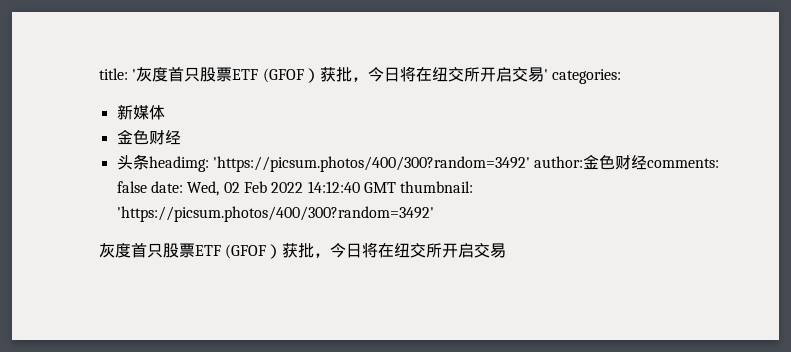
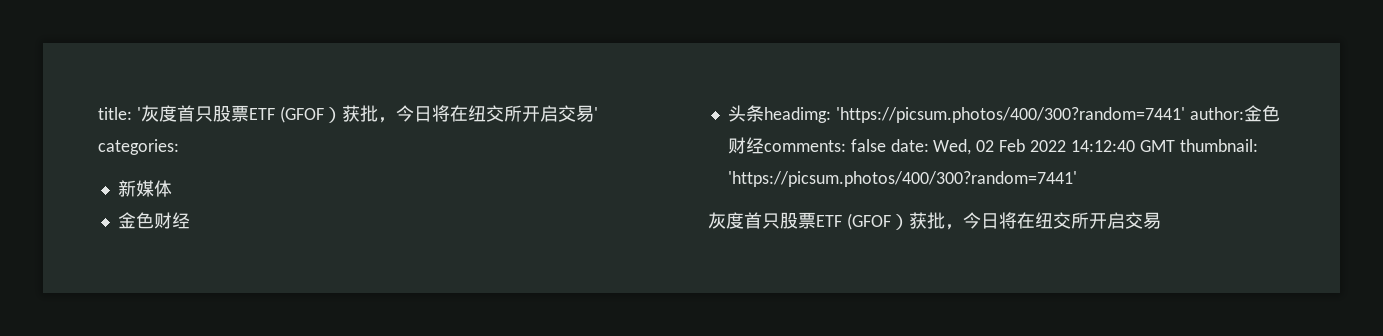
- 头条headimg: 'https://picsum.photos/400/300?random=3492' author:金色财经comments: false date: Wed, 02 Feb 2022 14:12:40 GMT thumbnail: 'https://picsum.photos/400/300?random=3492'
+ 头条headimg: 'https://picsum.photos/400/300?random=7441' author:金色财经comments: false date: Wed, 02 Feb 2022 14:12:40 GMT thumbnail: 'https://picsum.photos/400/300?random=7441'

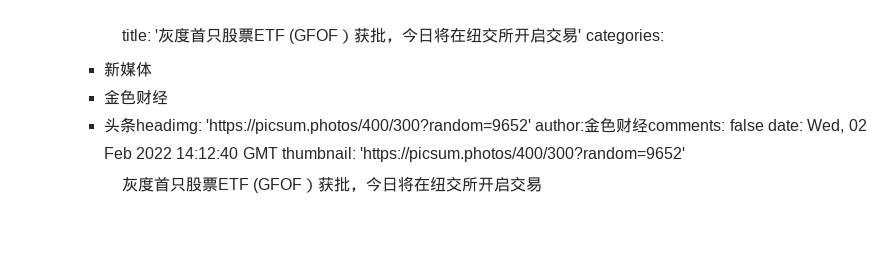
- 头条headimg: 'https://picsum.photos/400/300?random=7441' author:金色财经comments: false date: Wed, 02 Feb 2022 14:12:40 GMT thumbnail: 'https://picsum.photos/400/300?random=7441'
+ 头条headimg: 'https://picsum.photos/400/300?random=9652' author:金色财经comments: false date: Wed, 02 Feb 2022 14:12:40 GMT thumbnail: 'https://picsum.photos/400/300?random=9652'

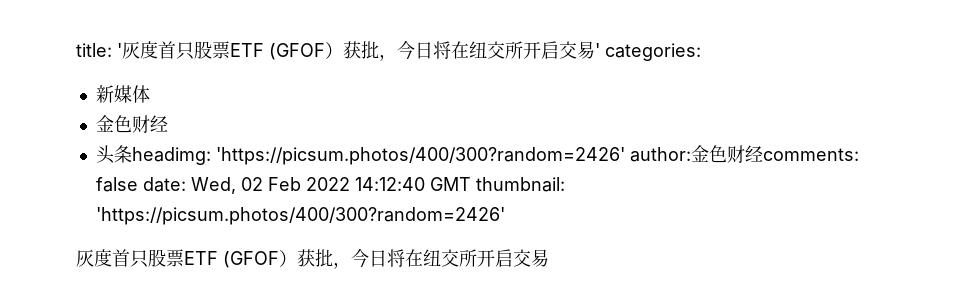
- 头条headimg: 'https://picsum.photos/400/300?random=9652' author:金色财经comments: false date: Wed, 02 Feb 2022 14:12:40 GMT thumbnail: 'https://picsum.photos/400/300?random=9652'
+ 头条headimg: 'https://picsum.photos/400/300?random=2426' author:金色财经comments: false date: Wed, 02 Feb 2022 14:12:40 GMT thumbnail: 'https://picsum.photos/400/300?random=2426'

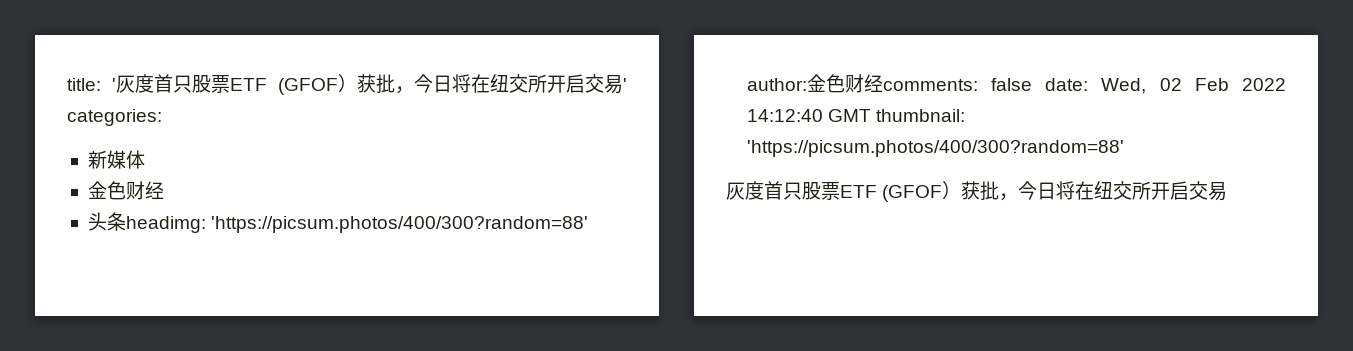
- 头条headimg: 'https://picsum.photos/400/300?random=2426' author:金色财经comments: false date: Wed, 02 Feb 2022 14:12:40 GMT thumbnail: 'https://picsum.photos/400/300?random=2426'
+ 头条headimg: 'https://picsum.photos/400/300?random=88' author:金色财经comments: false date: Wed, 02 Feb 2022 14:12:40 GMT thumbnail: 'https://picsum.photos/400/300?random=88'

